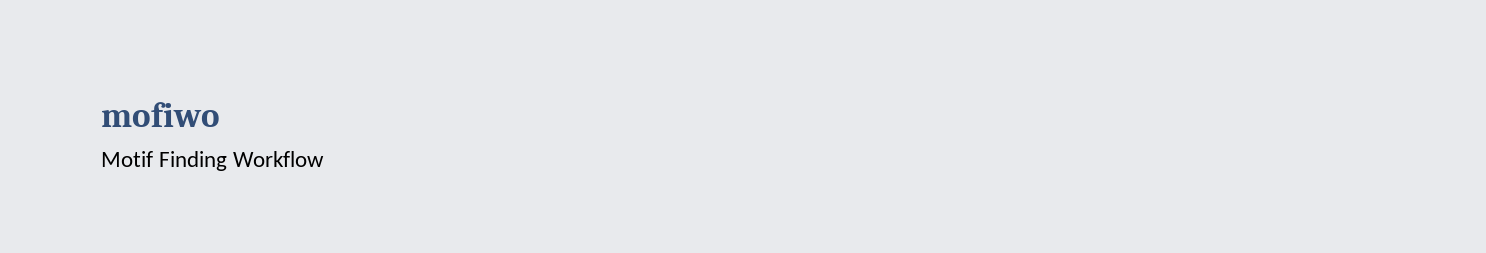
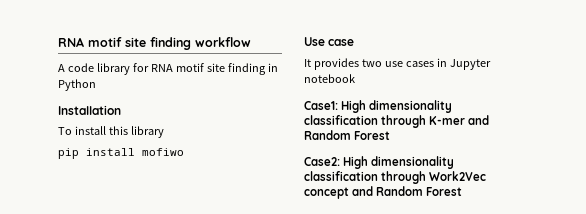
- mofiwo
- Motif Finding Workflow
+ RNA motif site finding workflow
+ A code library for RNA motif site finding in Python
+ Installation
+ To install this library
+ pip install mofiwo
+ Use case
+ It provides two use cases in Jupyter notebook
+ Case1: High dimensionality classification through K-mer and Random Forest
+ Case2: High dimensionality classification through Work2Vec concept and Random Forest

